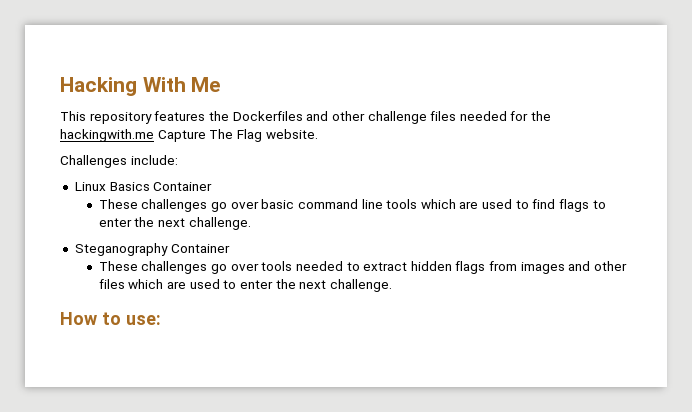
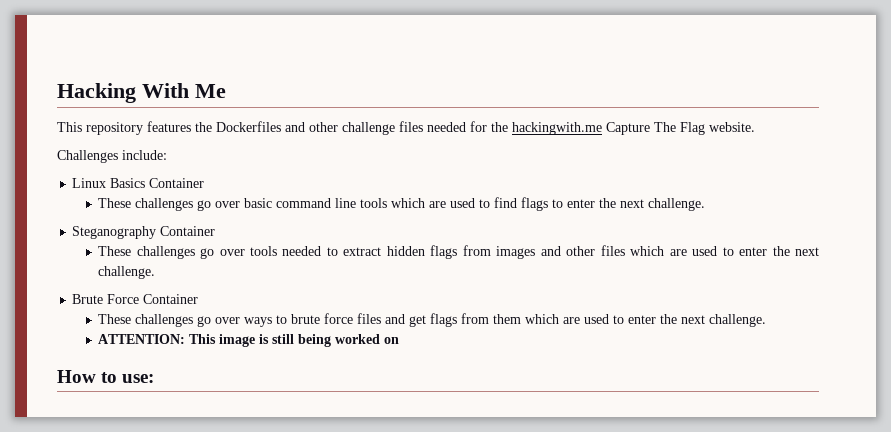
+ Brute Force Container
+ These challenges go over ways to brute force files and get flags from them which are used to enter the next challenge.
+ ATTENTION: This image is still being worked on

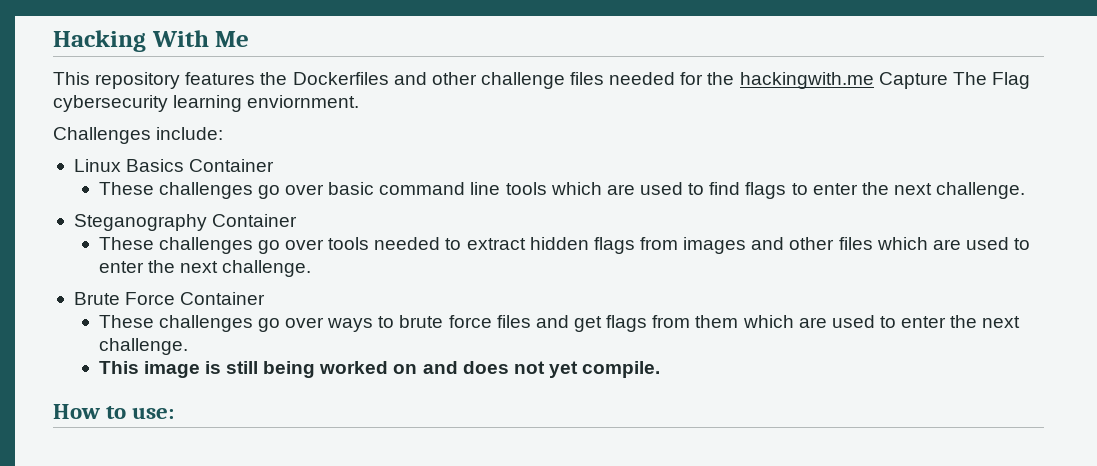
- This repository features the Dockerfiles and other challenge files needed for the hackingwith.me Capture The Flag website.
+ This repository features the Dockerfiles and other challenge files needed for the hackingwith.me Capture The Flag cybersecurity learning enviornment.
- ATTENTION: This image is still being worked on
+ This image is still being worked on and does not yet compile.

